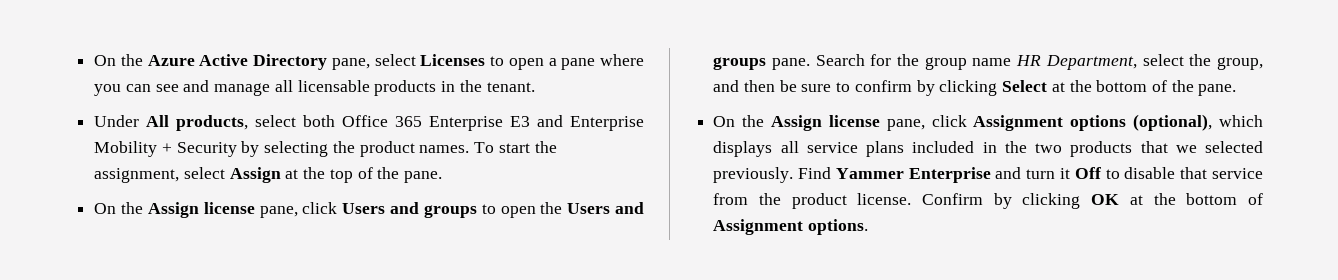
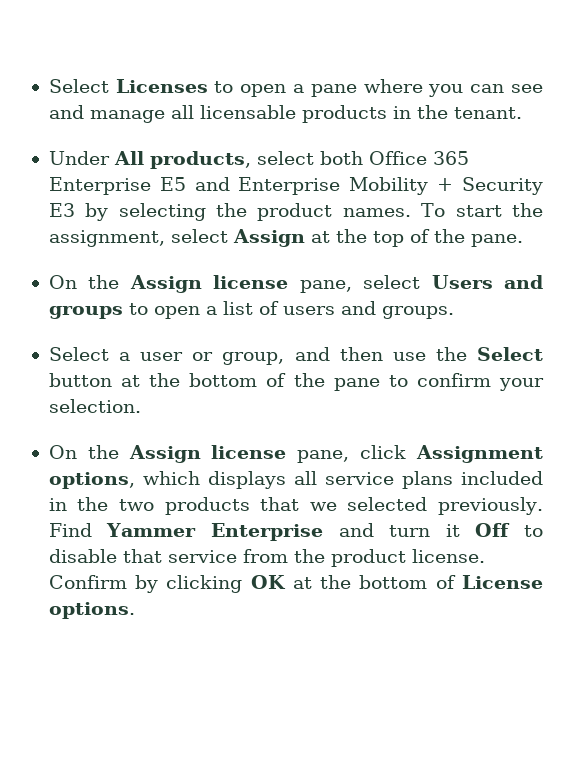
- On the Azure Active Directory pane, select Licenses to open a pane where you can see and manage all licensable products in the tenant.
+ Select Licenses to open a pane where you can see and manage all licensable products in the tenant.
- Under All products, select both Office 365 Enterprise E3 and Enterprise Mobility + Security by selecting the product names.
+ Under All products, select both Office 365 Enterprise E5 and Enterprise Mobility + Security E3 by selecting the product names.
- On the Assign license pane, click Users and groups to open the Users and groups pane. Search for the group name HR Department, select the group, and then be sure to confirm by clicking Select at the bottom of the pane.
+ On the Assign license pane, select Users and groups to open a list of users and groups.
+ Select a user or group, and then use the Select button at the bottom of the pane to confirm your selection.
- On the Assign license pane, click Assignment options (optional), which displays all service plans included in the two products that we selected previously.
+ On the Assign license pane, click Assignment options, which displays all service plans included in the two products that we selected previously.
- Confirm by clicking OK at the bottom of Assignment options.
+ Confirm by clicking OK at the bottom of License options.

